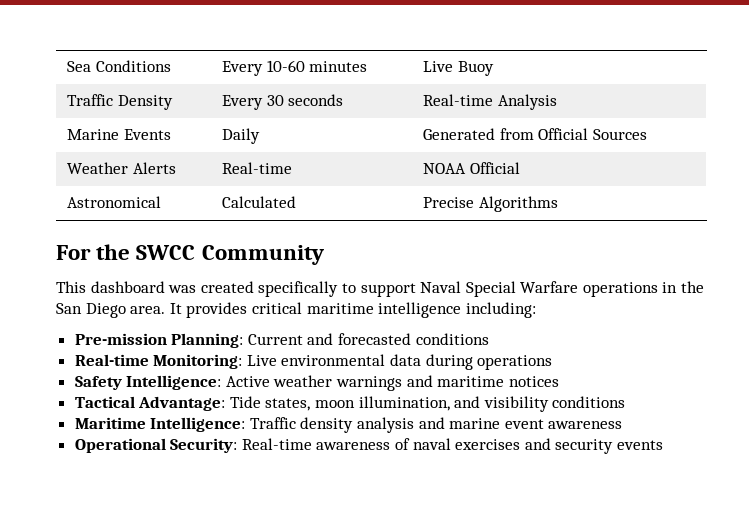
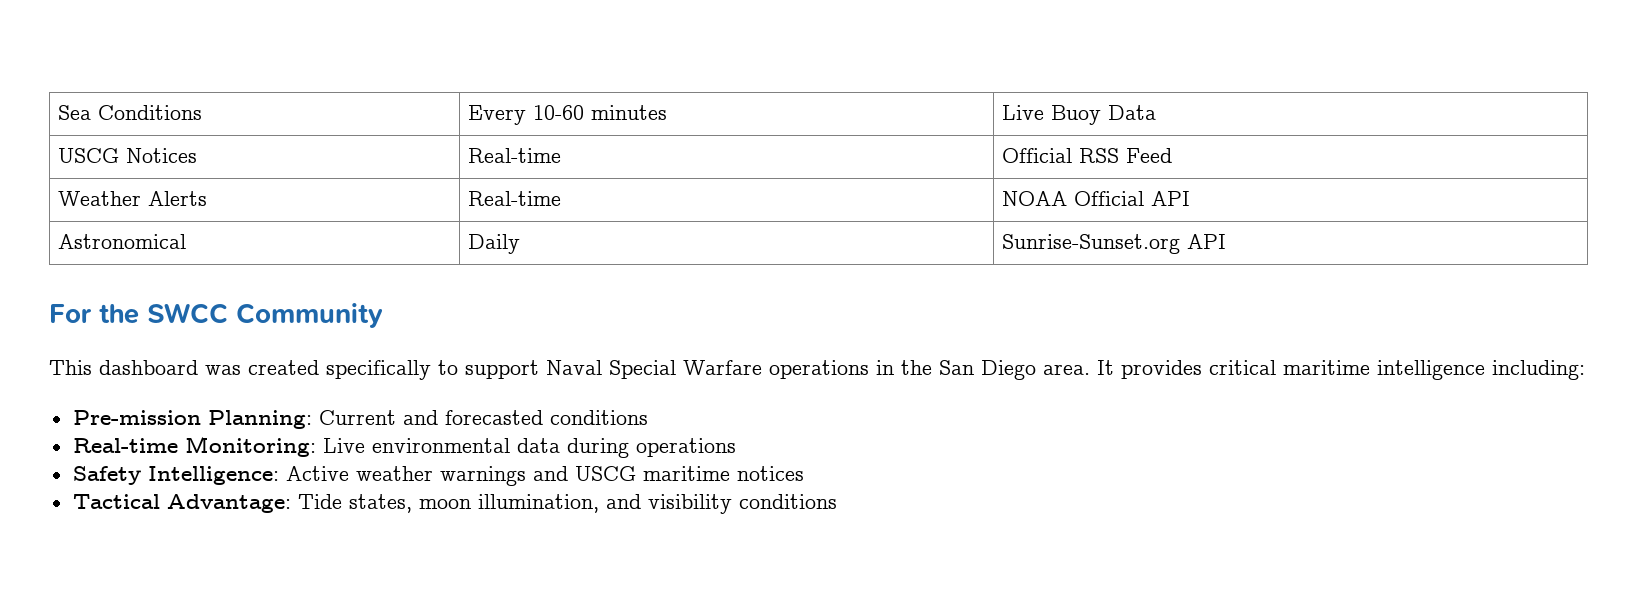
- Sea Conditions | Every 10-60 minutes | Live Buoy
- Traffic Density | Every 30 seconds | Real-time Analysis
- Marine Events | Daily | Generated from Official Sources
+ Sea Conditions | Every 10-60 minutes | Live Buoy Data
+ USCG Notices | Real-time | Official RSS Feed
- Weather Alerts | Real-time | NOAA Official
+ Weather Alerts | Real-time | NOAA Official API
- Astronomical | Calculated | Precise Algorithms
+ Astronomical | Daily | Sunrise-Sunset.org API
- Safety Intelligence: Active weather warnings and maritime notices
+ Safety Intelligence: Active weather warnings and USCG maritime notices
- Maritime Intelligence: Traffic density analysis and marine event awareness
- Operational Security: Real-time awareness of naval exercises and security events

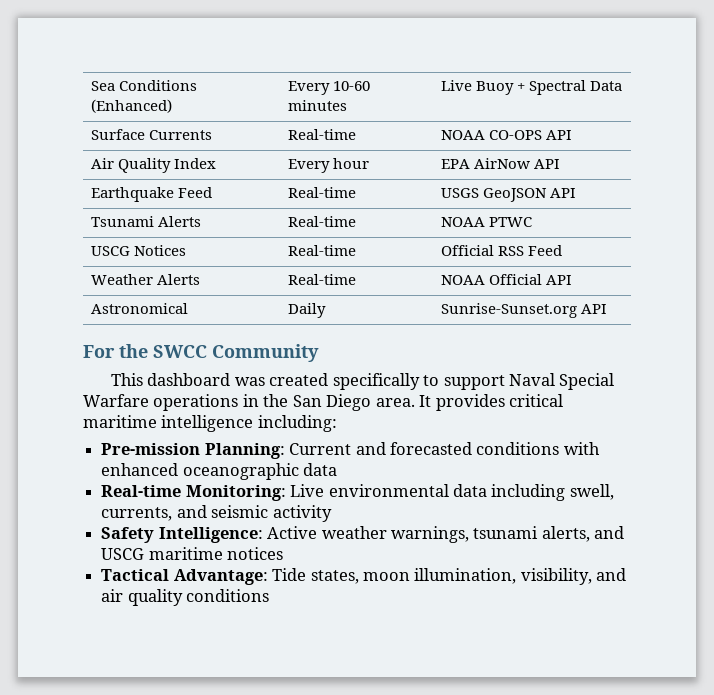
- Sea Conditions | Every 10-60 minutes | Live Buoy Data
+ Sea Conditions (Enhanced) | Every 10-60 minutes | Live Buoy + Spectral Data
+ Surface Currents | Real-time | NOAA CO-OPS API
+ Air Quality Index | Every hour | EPA AirNow API
+ Earthquake Feed | Real-time | USGS GeoJSON API
+ Tsunami Alerts | Real-time | NOAA PTWC
- Pre-mission Planning: Current and forecasted conditions
+ Pre-mission Planning: Current and forecasted conditions with enhanced oceanographic data
- Real-time Monitoring: Live environmental data during operations
+ Real-time Monitoring: Live environmental data including swell, currents, and seismic activity
- Safety Intelligence: Active weather warnings and USCG maritime notices
+ Safety Intelligence: Active weather warnings, tsunami alerts, and USCG maritime notices
- Tactical Advantage: Tide states, moon illumination, and visibility conditions
+ Tactical Advantage: Tide states, moon illumination, visibility, and air quality conditions

